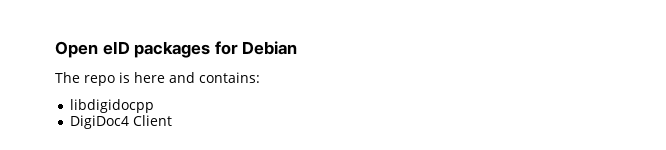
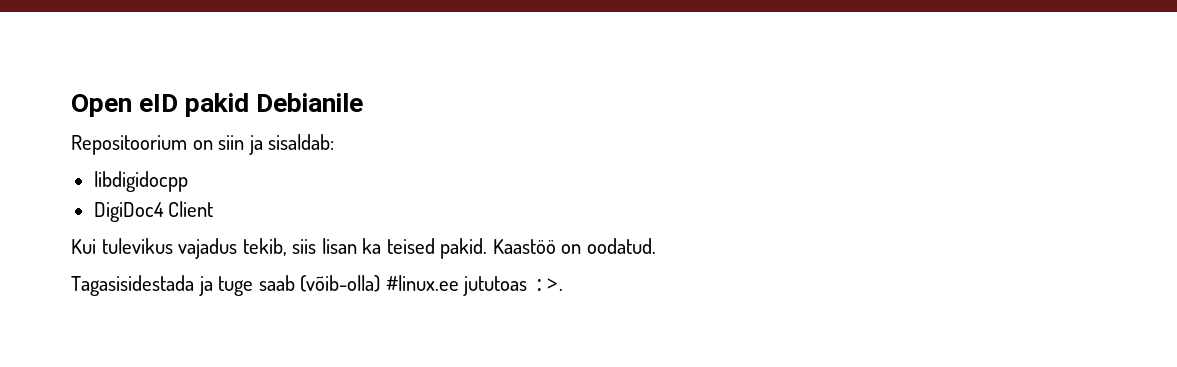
- Open eID packages for Debian
- The repo is here and contains:
+ Open eID pakid Debianile
+ Repositoorium on siin ja sisaldab:
  libdigidocpp
  DigiDoc4 Client
+ Kui tulevikus vajadus tekib, siis lisan ka teised pakid. Kaastöö on oodatud.
+ Tagasisidestada ja tuge saab (võib-olla) #linux.ee jututoas :>.

